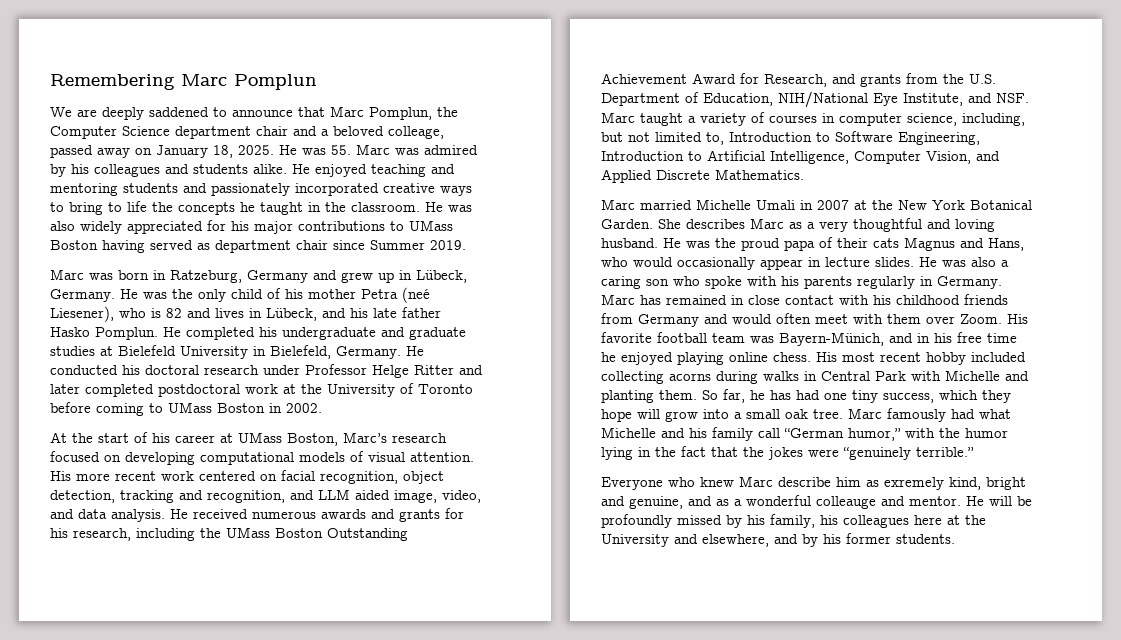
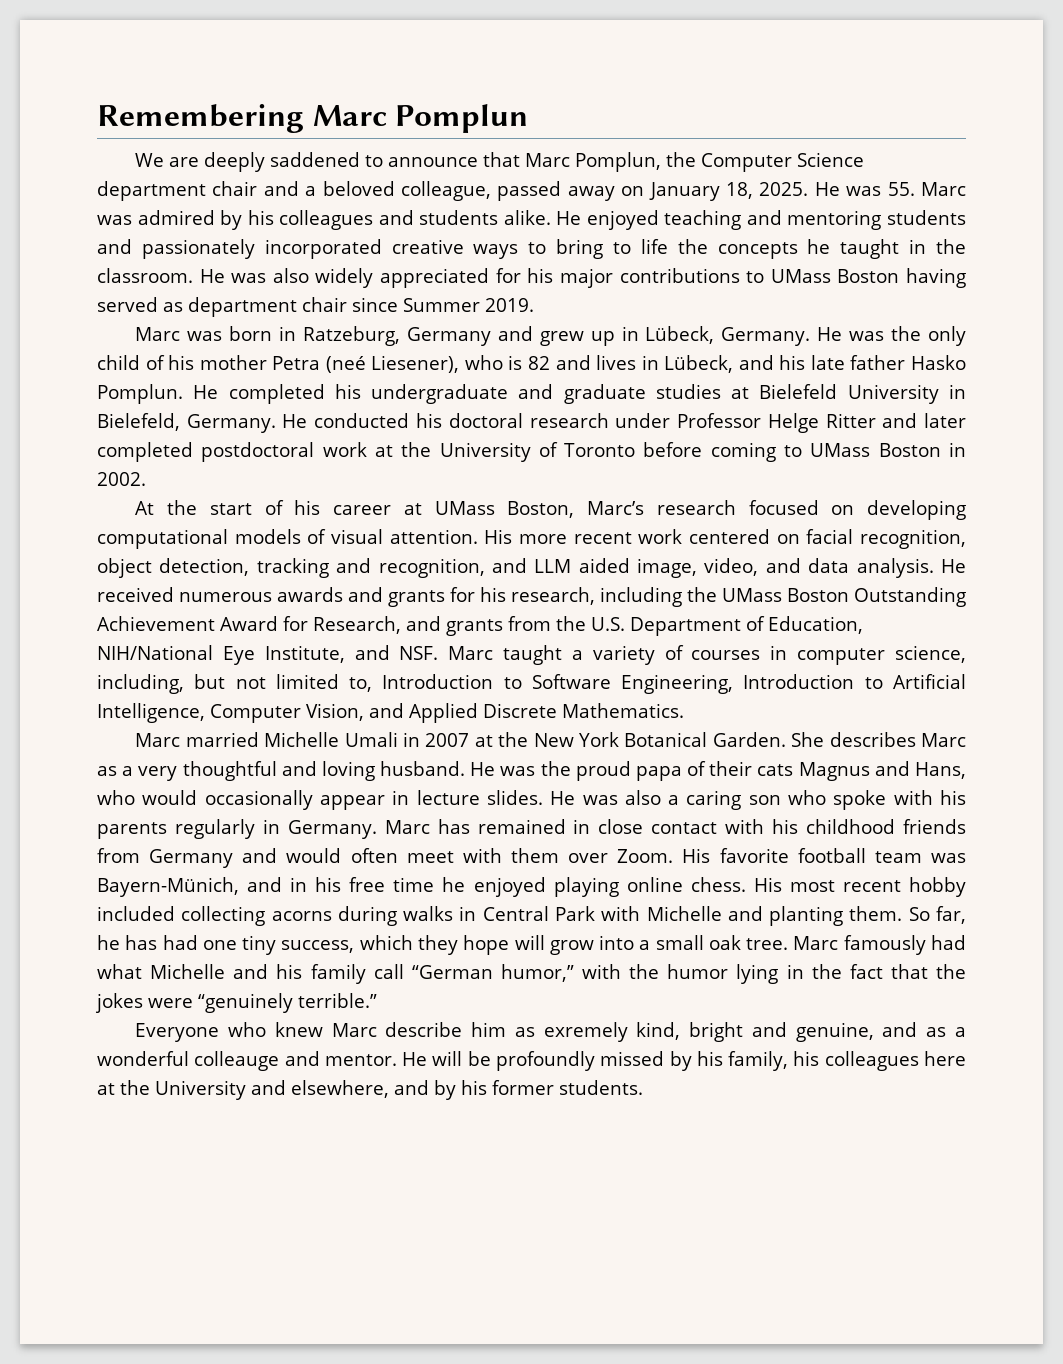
- We are deeply saddened to announce that Marc Pomplun, the Computer Science department chair and a beloved colleage, passed away on January 18, 2025.
+ We are deeply saddened to announce that Marc Pomplun, the Computer Science department chair and a beloved colleague, passed away on January 18, 2025.

